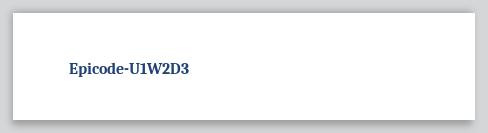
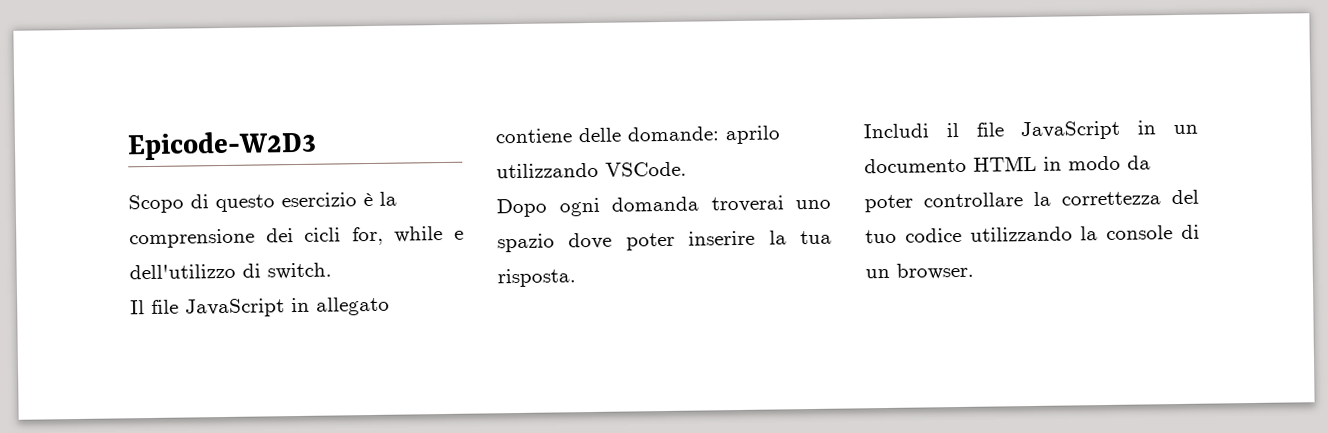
- Epicode-U1W2D3
+ Epicode-W2D3
+ Scopo di questo esercizio è la comprensione dei cicli for, while e dell'utilizzo di switch.
+ Il file JavaScript in allegato contiene delle domande: aprilo utilizzando VSCode.
+ Dopo ogni domanda troverai uno spazio dove poter inserire la tua risposta.
+ Includi il file JavaScript in un documento HTML in modo da poter controllare la correttezza del tuo codice utilizzando la console di un browser.

